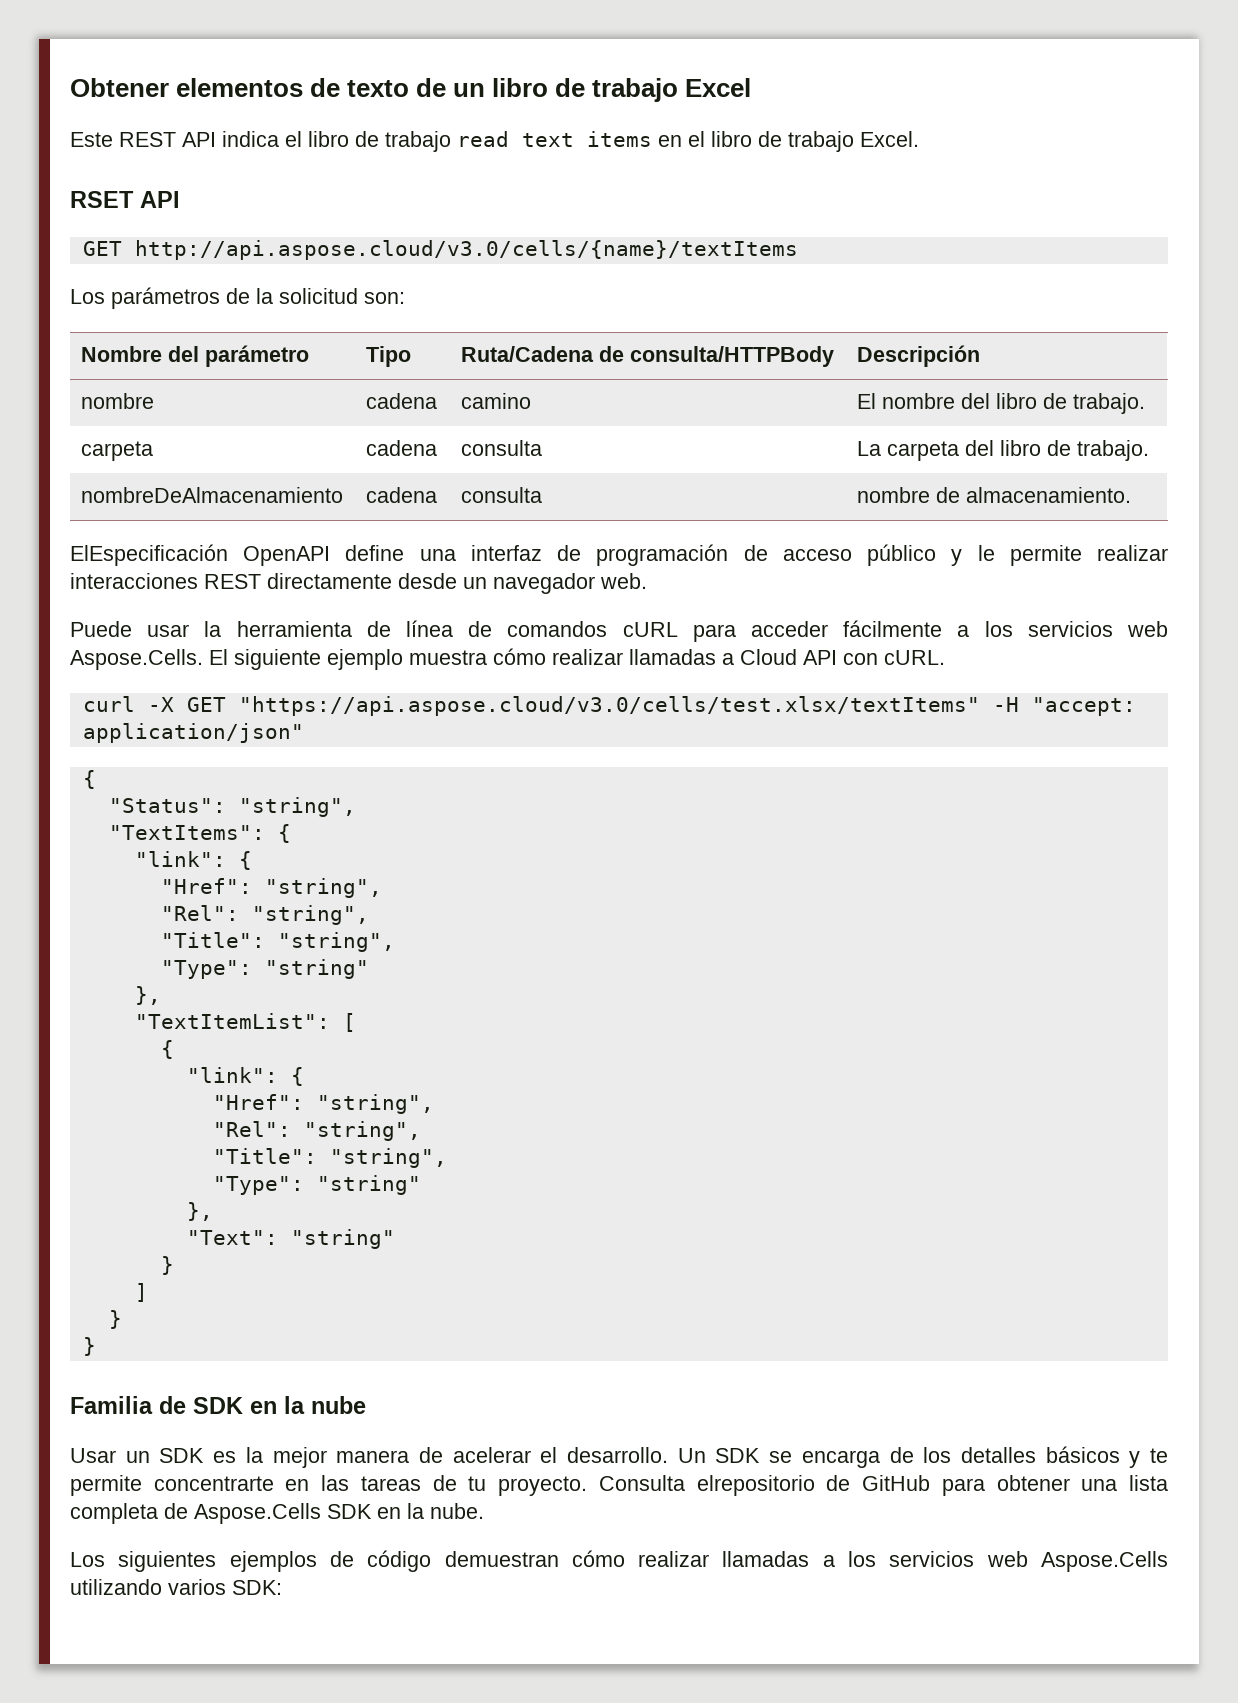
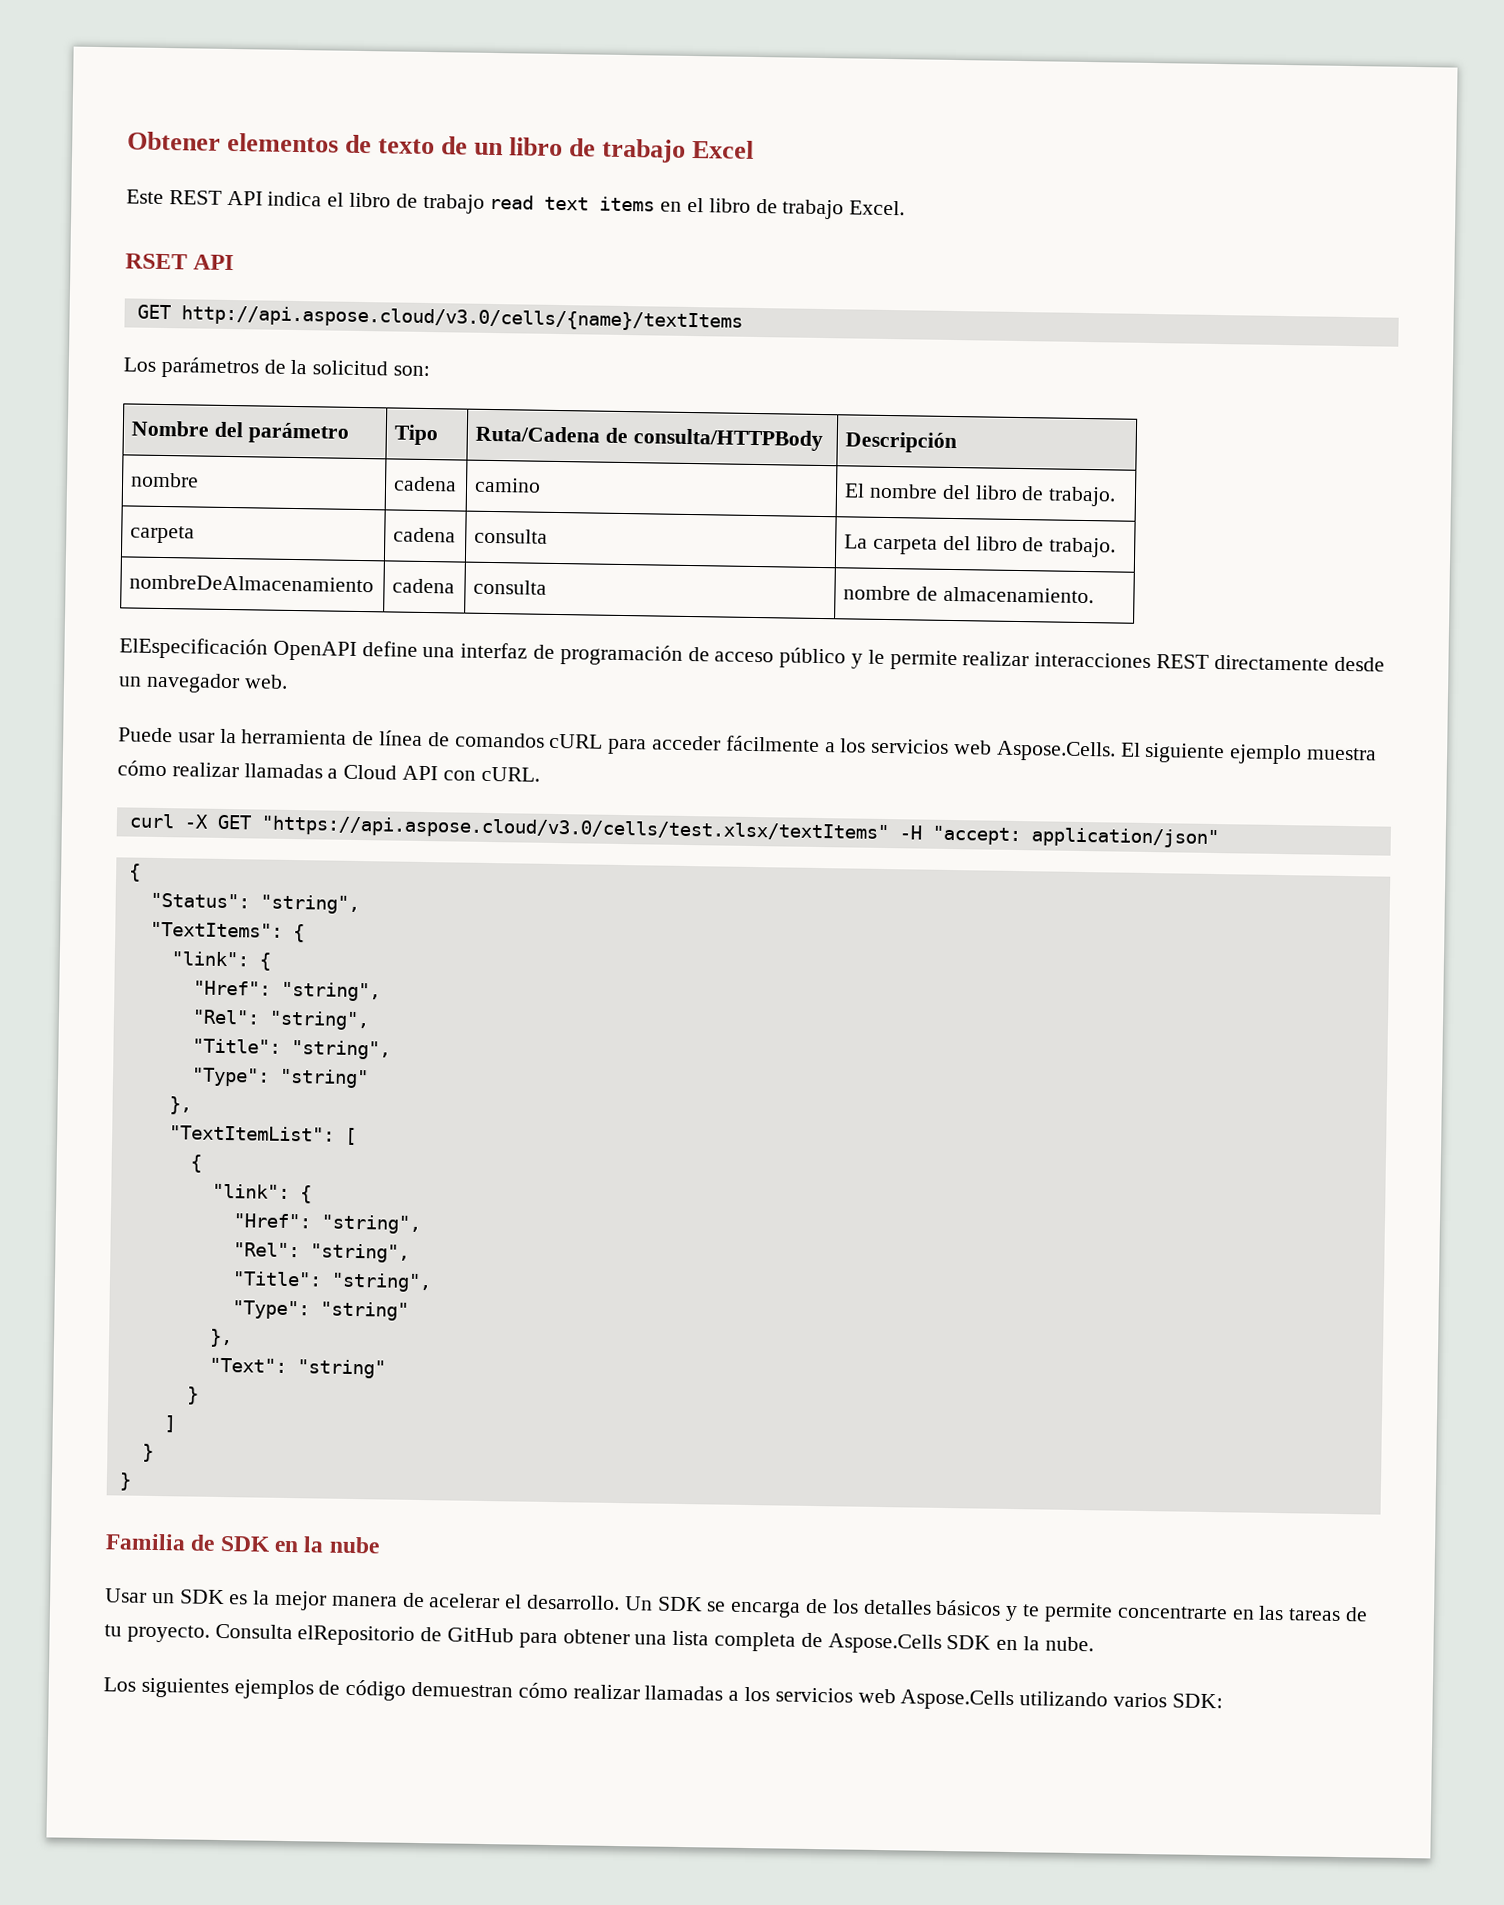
- Consulta elrepositorio de GitHub para obtener una lista completa de Aspose.Cells SDK en la nube.
+ Consulta elRepositorio de GitHub para obtener una lista completa de Aspose.Cells SDK en la nube.

